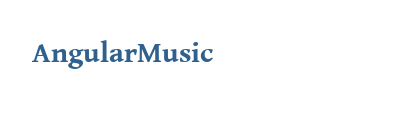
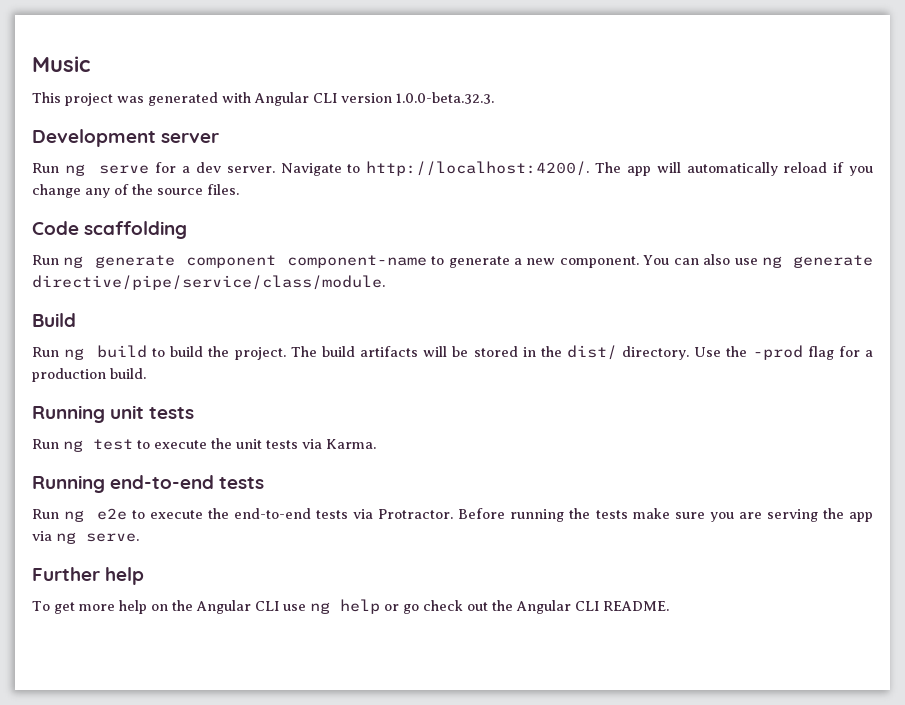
- AngularMusic
+ Music
+ This project was generated with Angular CLI version 1.0.0-beta.32.3.
+ Development server
+ Run ng serve for a dev server. Navigate to http://localhost:4200/. The app will automatically reload if you change any of the source files.
+ Code scaffolding
+ Run ng generate component component-name to generate a new component. You can also use ng generate directive/pipe/service/class/module.
+ Build
+ Run ng build to build the project. The build artifacts will be stored in the dist/ directory. Use the -prod flag for a production build.
+ Running unit tests
+ Run ng test to execute the unit tests via Karma.
+ Running end-to-end tests
+ Run ng e2e to execute the end-to-end tests via Protractor. Before running the tests make sure you are serving the app via ng serve.
+ Further help
+ To get more help on the Angular CLI use ng help or go check out the Angular CLI README.

